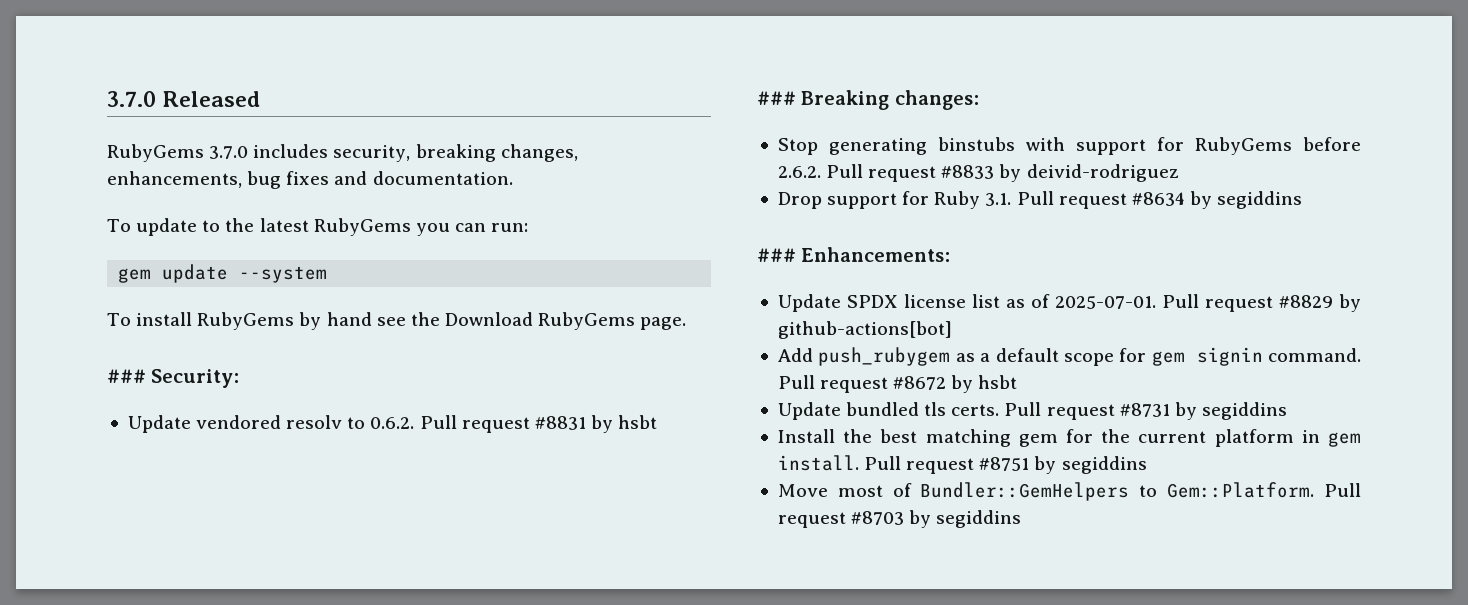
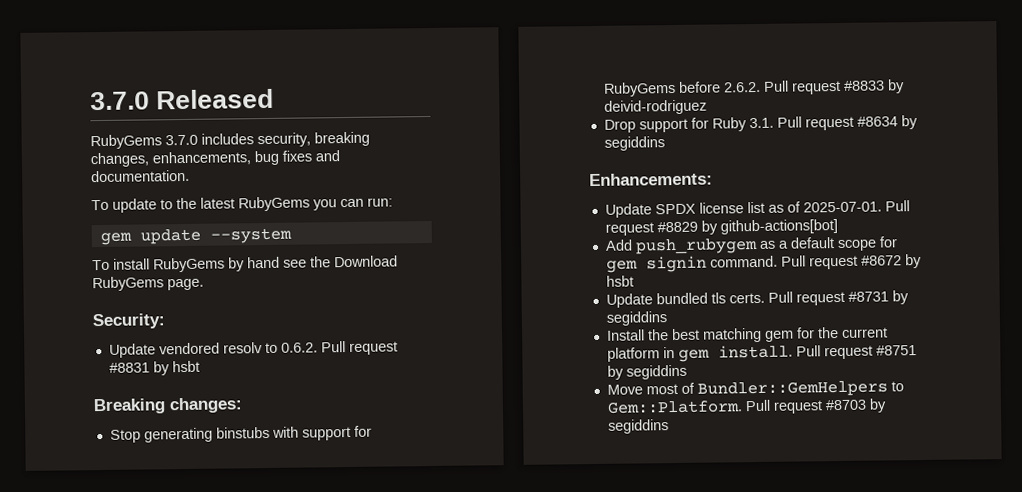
- ### Security:
+ Security:
- ### Breaking changes:
+ Breaking changes:
- ### Enhancements:
+ Enhancements:

